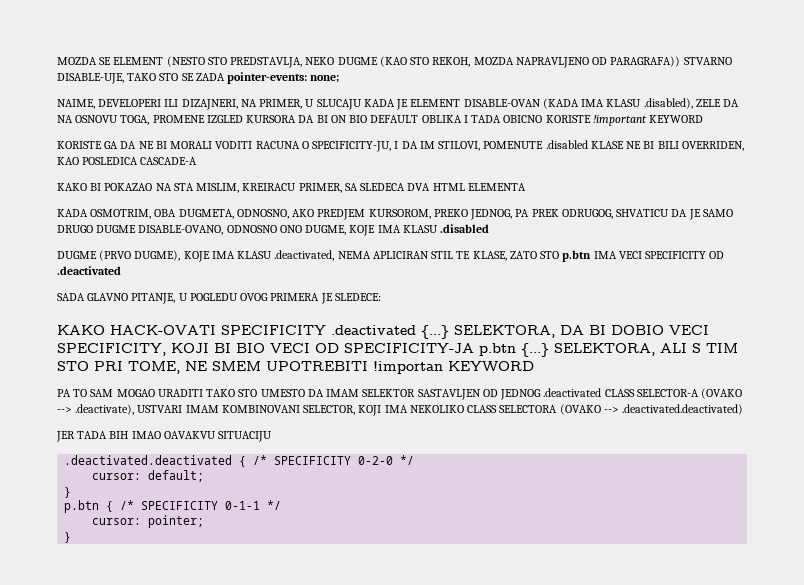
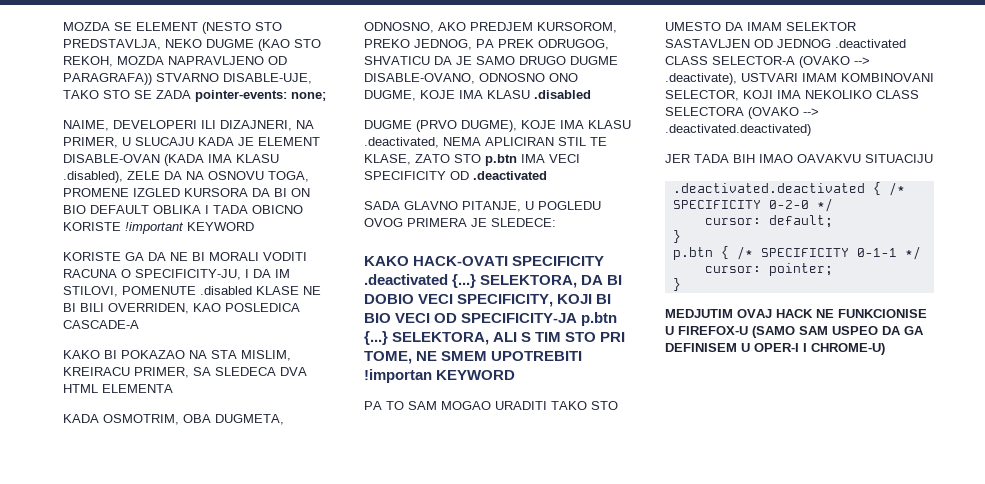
+ MEDJUTIM OVAJ HACK NE FUNKCIONISE U FIREFOX-U (SAMO SAM USPEO DA GA DEFINISEM U OPER-I I CHROME-U)

